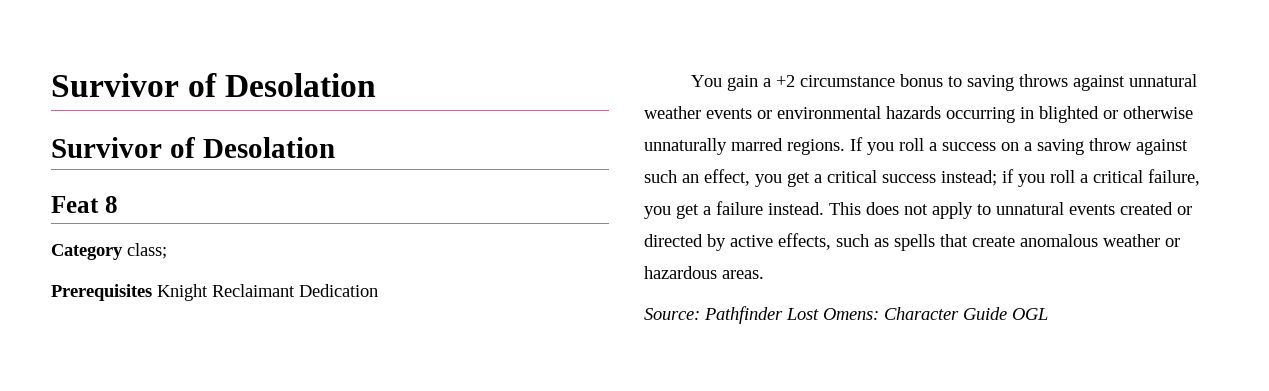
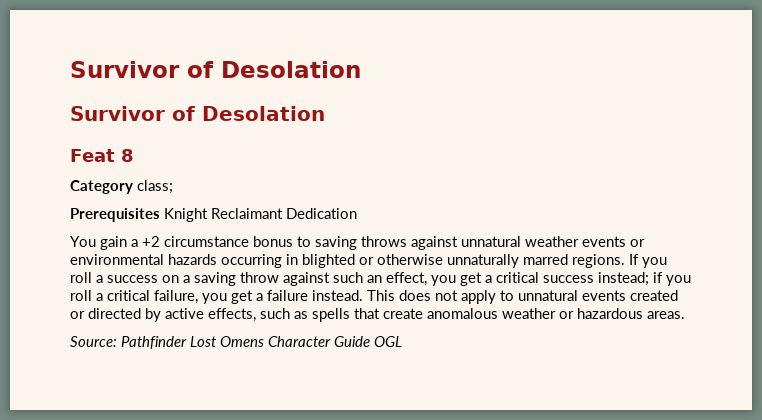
- Source: Pathfinder Lost Omens: Character Guide OGL
+ Source: Pathfinder Lost Omens Character Guide OGL

